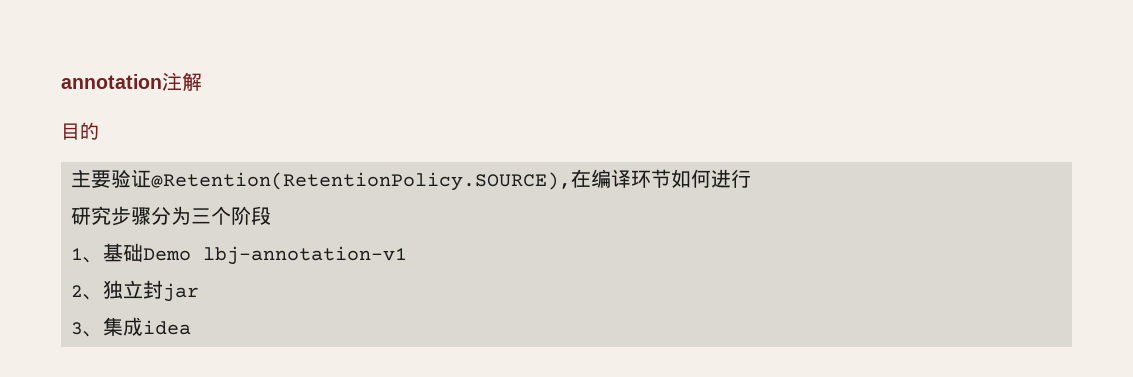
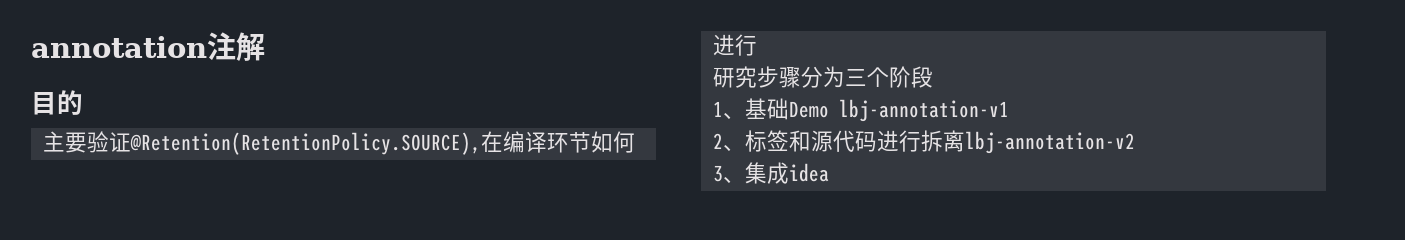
- 2、独立封jar
+ 2、标签和源代码进行拆离lbj-annotation-v2

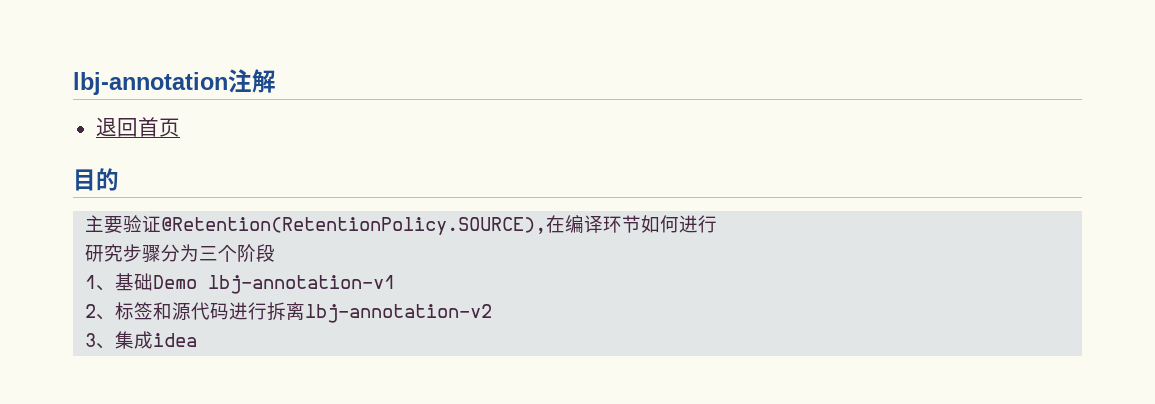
- annotation注解
+ lbj-annotation注解
+ 退回首页

